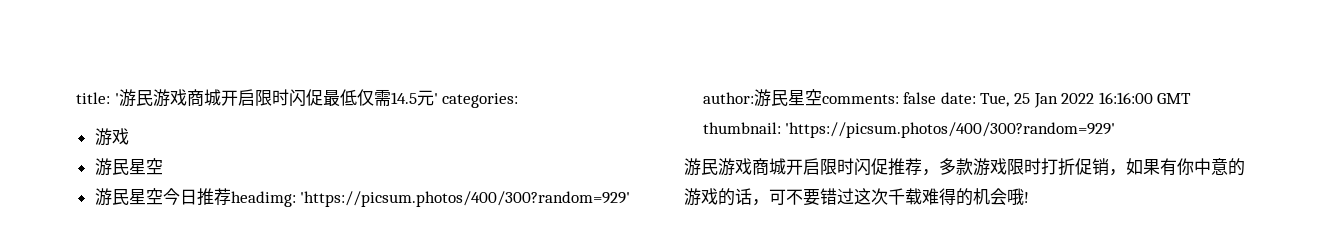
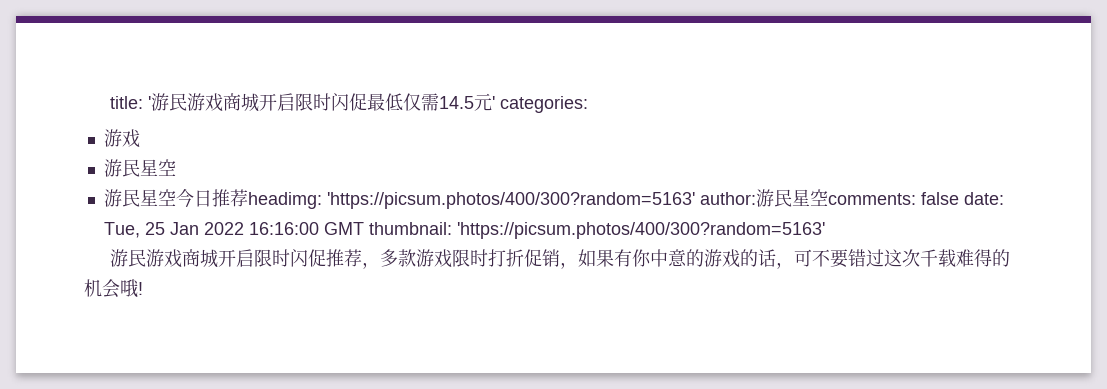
- 游民星空今日推荐headimg: 'https://picsum.photos/400/300?random=929' author:游民星空comments: false date: Tue, 25 Jan 2022 16:16:00 GMT thumbnail: 'https://picsum.photos/400/300?random=929'
+ 游民星空今日推荐headimg: 'https://picsum.photos/400/300?random=5163' author:游民星空comments: false date: Tue, 25 Jan 2022 16:16:00 GMT thumbnail: 'https://picsum.photos/400/300?random=5163'

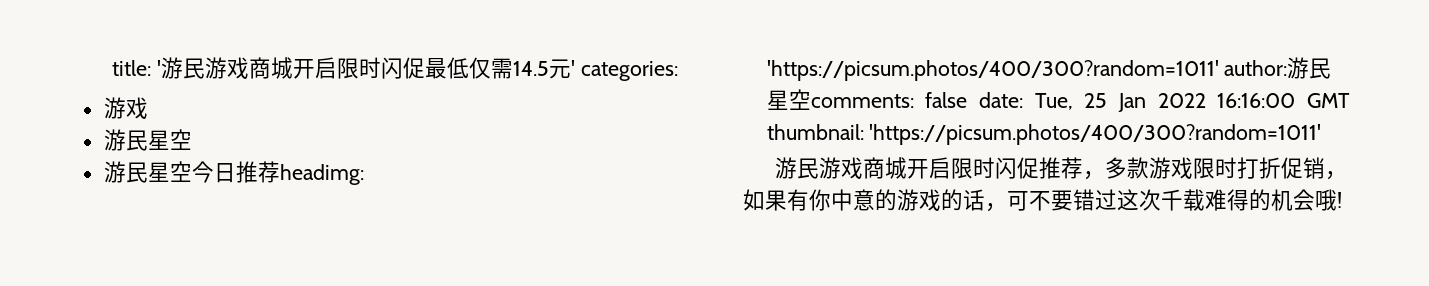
- 游民星空今日推荐headimg: 'https://picsum.photos/400/300?random=5163' author:游民星空comments: false date: Tue, 25 Jan 2022 16:16:00 GMT thumbnail: 'https://picsum.photos/400/300?random=5163'
+ 游民星空今日推荐headimg: 'https://picsum.photos/400/300?random=1011' author:游民星空comments: false date: Tue, 25 Jan 2022 16:16:00 GMT thumbnail: 'https://picsum.photos/400/300?random=1011'

